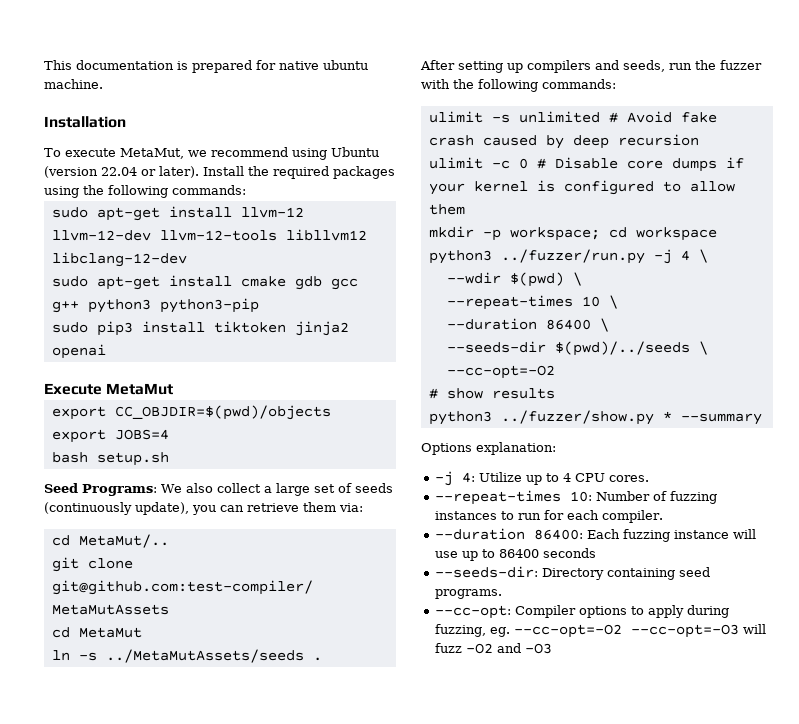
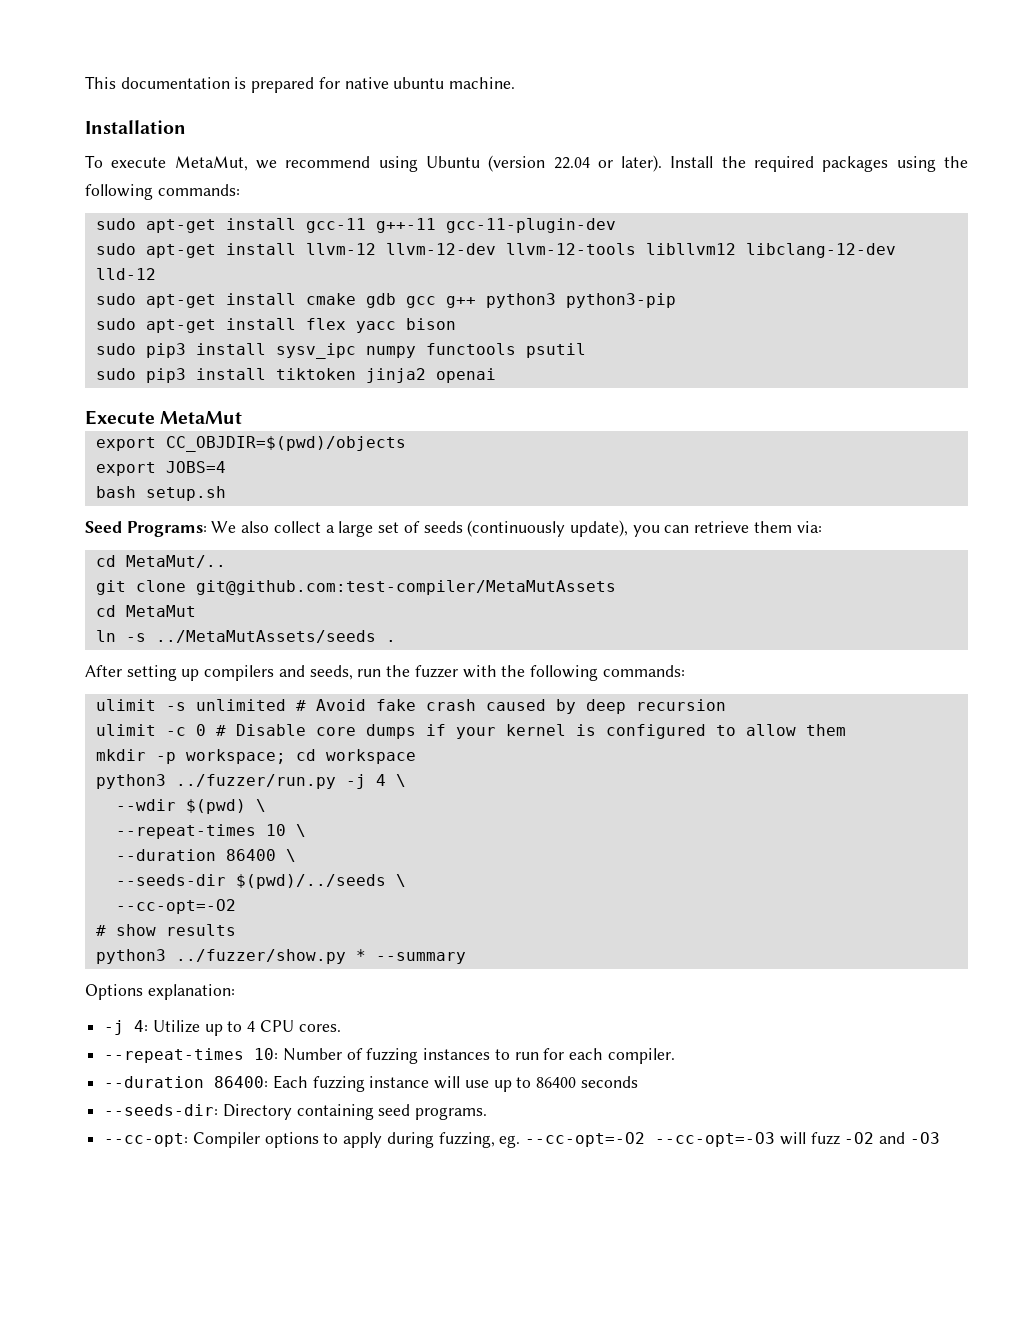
+ sudo apt-get install gcc-11 g++-11 gcc-11-plugin-dev
- sudo apt-get install llvm-12 llvm-12-dev llvm-12-tools libllvm12 libclang-12-dev
+ sudo apt-get install llvm-12 llvm-12-dev llvm-12-tools libllvm12 libclang-12-dev lld-12
+ sudo apt-get install flex yacc bison
+ sudo pip3 install sysv_ipc numpy functools psutil

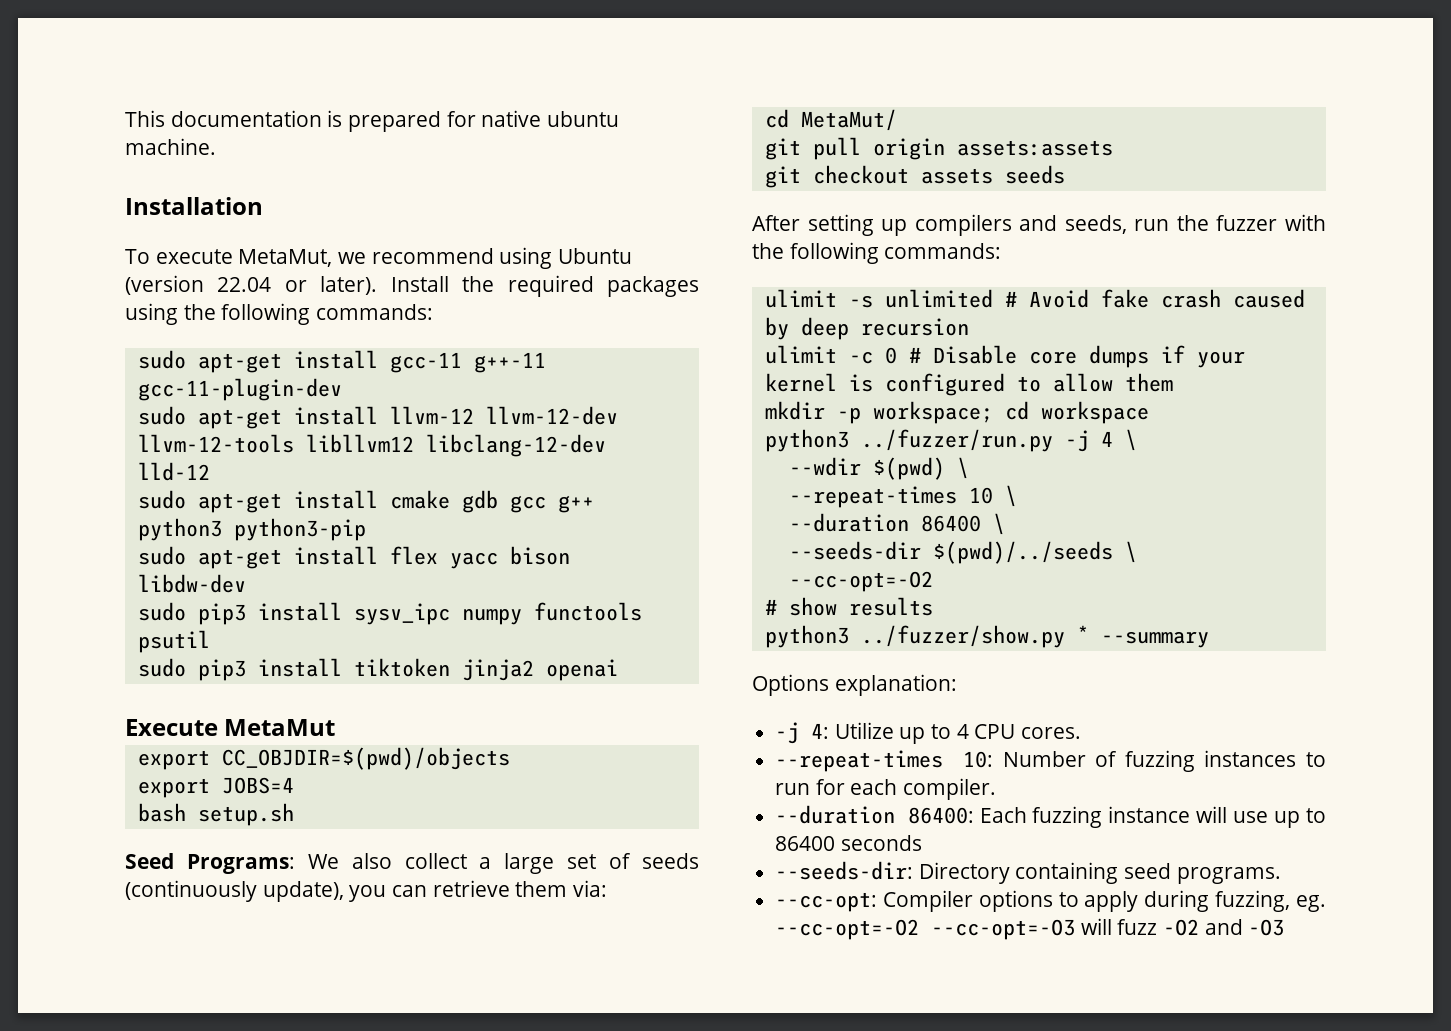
- sudo apt-get install flex yacc bison
+ sudo apt-get install flex yacc bison libdw-dev
- cd MetaMut/..
- git clone git@github.com:test-compiler/MetaMutAssets
- cd MetaMut
- ln -s ../MetaMutAssets/seeds .
+ cd MetaMut/
+ git pull origin assets:assets
+ git checkout assets seeds

